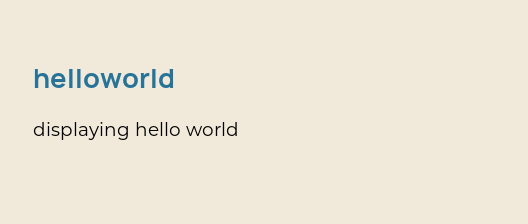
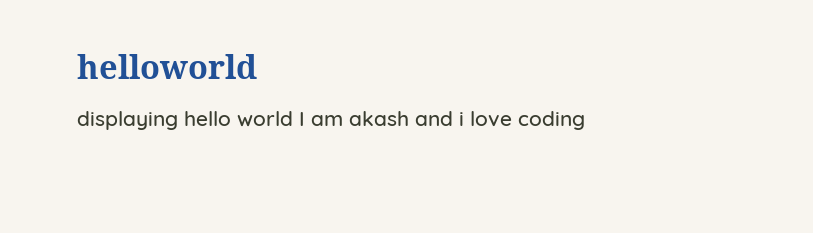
- displaying hello world
+ displaying hello world I am akash and i love coding

